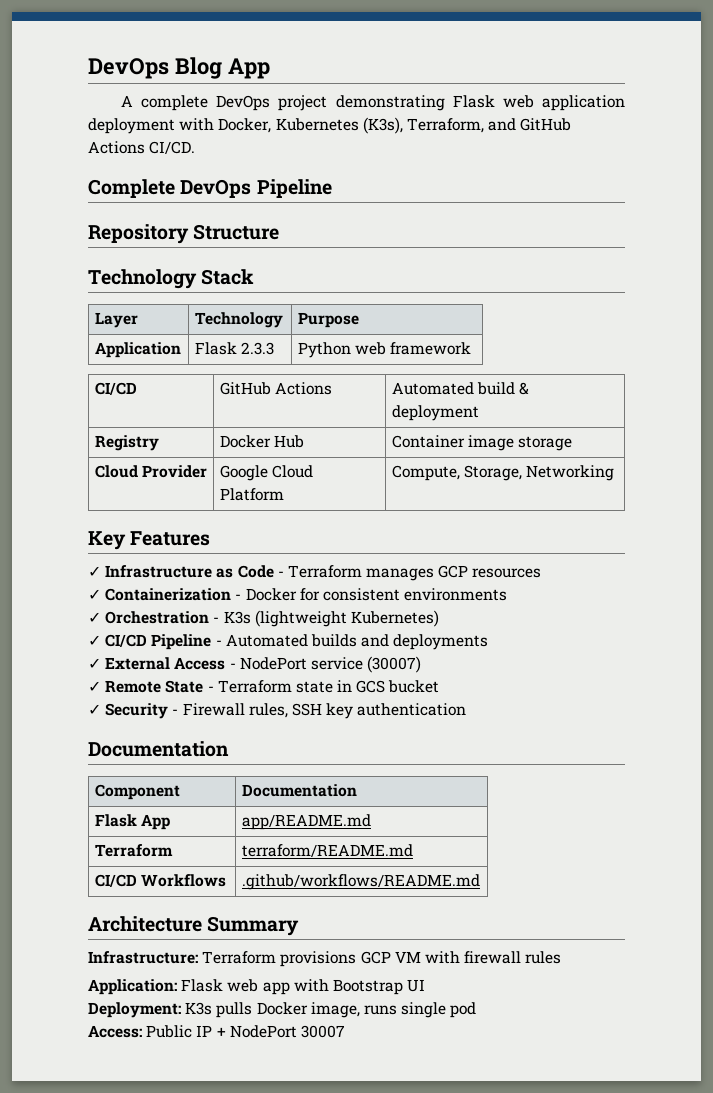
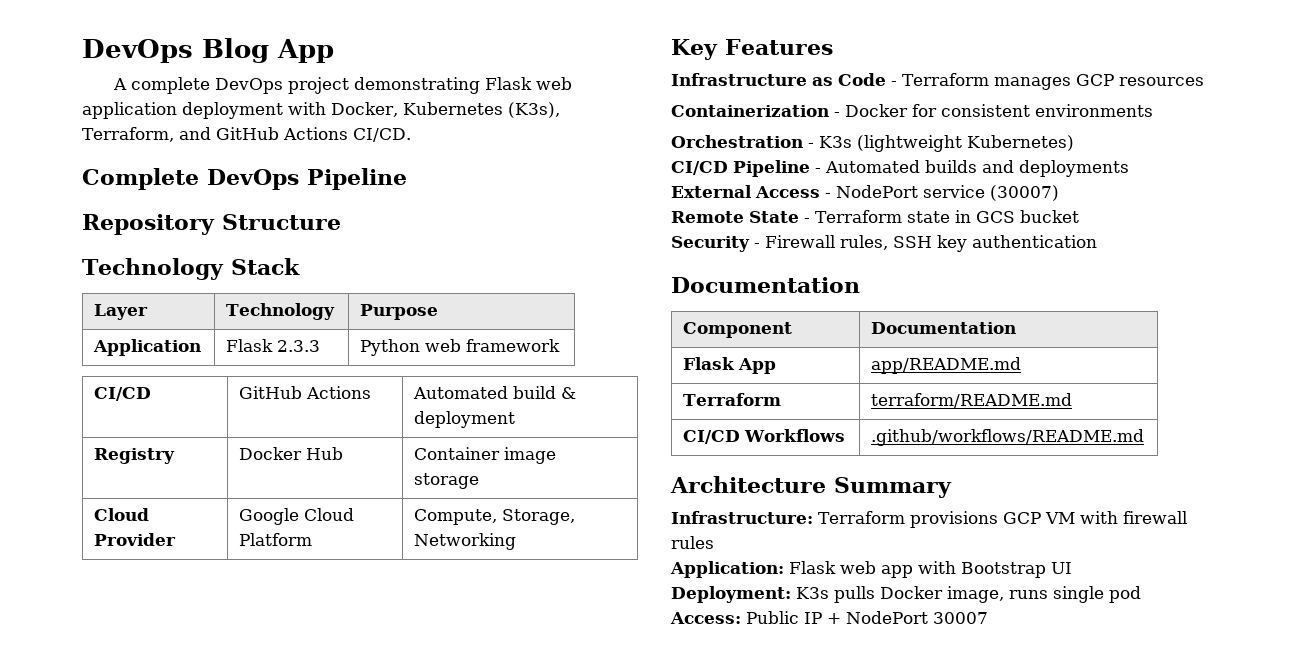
- ✓ Infrastructure as Code - Terraform manages GCP resources
+ Infrastructure as Code - Terraform manages GCP resources
- ✓ Containerization - Docker for consistent environments
+ Containerization - Docker for consistent environments
- ✓ Orchestration - K3s (lightweight Kubernetes)
+ Orchestration - K3s (lightweight Kubernetes)
- ✓ CI/CD Pipeline - Automated builds and deployments
+ CI/CD Pipeline - Automated builds and deployments
- ✓ External Access - NodePort service (30007)
+ External Access - NodePort service (30007)
- ✓ Remote State - Terraform state in GCS bucket
+ Remote State - Terraform state in GCS bucket
- ✓ Security - Firewall rules, SSH key authentication
+ Security - Firewall rules, SSH key authentication

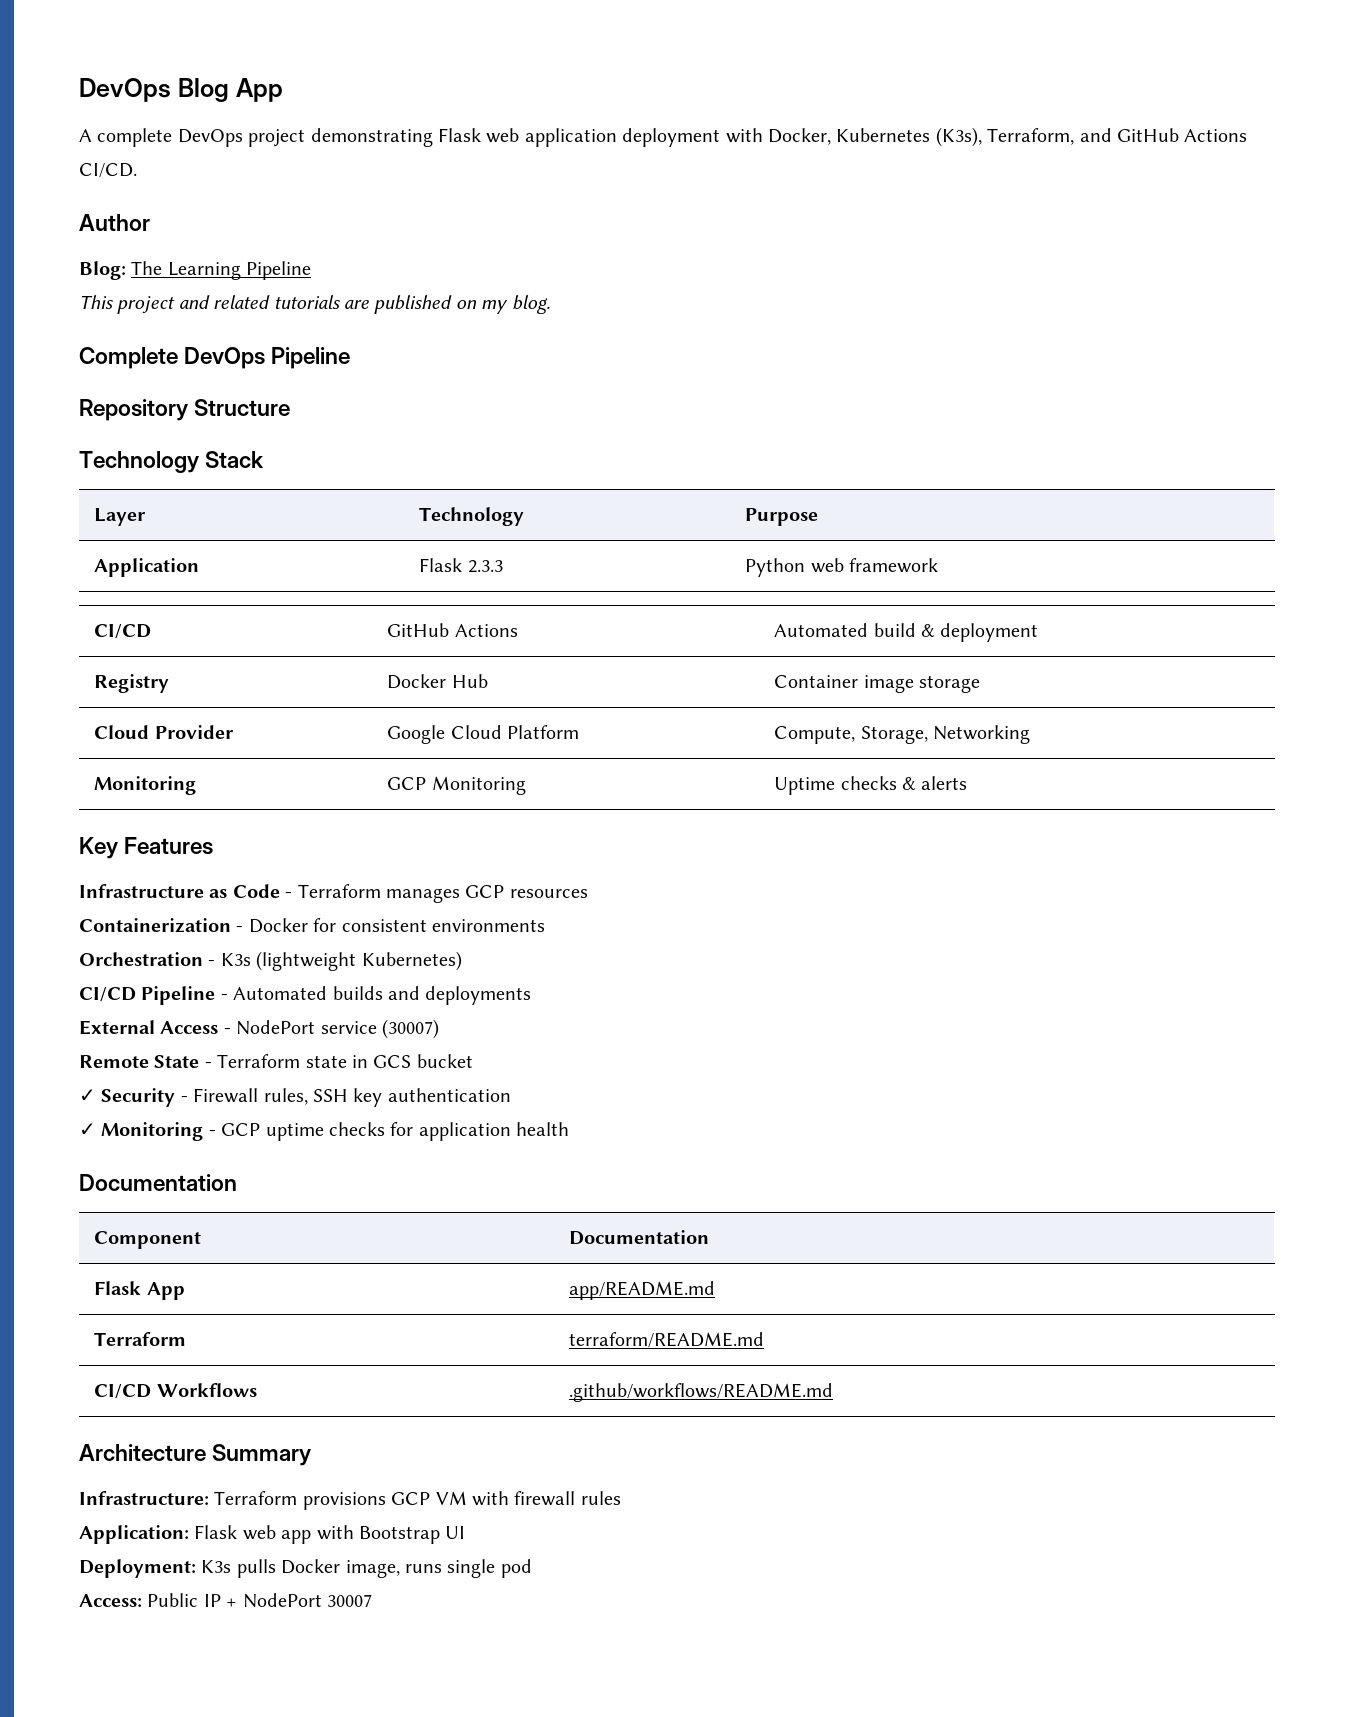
+ Author
+ Blog: The Learning Pipeline
+ This project and related tutorials are published on my blog.
+ Monitoring | GCP Monitoring | Uptime checks & alerts
- Security - Firewall rules, SSH key authentication
+ ✓ Security - Firewall rules, SSH key authentication
+ ✓ Monitoring - GCP uptime checks for application health

